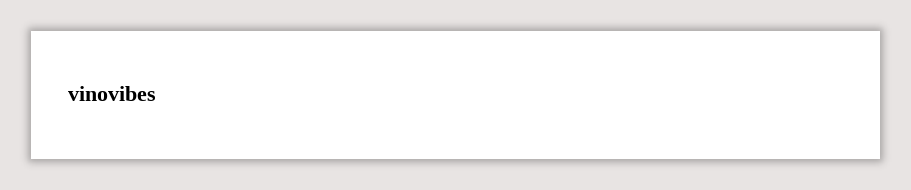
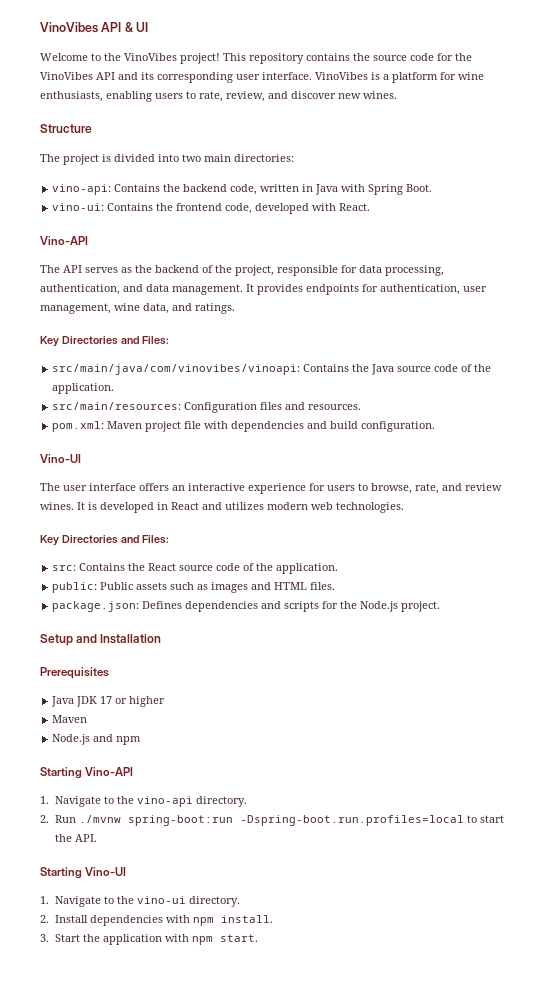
- vinovibes
+ VinoVibes API & UI
+ Welcome to the VinoVibes project! This repository contains the source code for the VinoVibes API and its corresponding user interface. VinoVibes is a platform for wine enthusiasts, enabling users to rate, review, and discover new wines.
+ Structure
+ The project is divided into two main directories:
+ vino-api: Contains the backend code, written in Java with Spring Boot.
+ vino-ui: Contains the frontend code, developed with React.
+ Vino-API
+ The API serves as the backend of the project, responsible for data processing, authentication, and data management. It provides endpoints for authentication, user management, wine data, and ratings.
+ Key Directories and Files:
+ src/main/java/com/vinovibes/vinoapi: Contains the Java source code of the application.
+ src/main/resources: Configuration files and resources.
+ pom.xml: Maven project file with dependencies and build configuration.
+ Vino-UI
+ The user interface offers an interactive experience for users to browse, rate, and review wines. It is developed in React and utilizes modern web technologies.
+ Key Directories and Files:
+ src: Contains the React source code of the application.
+ public: Public assets such as images and HTML files.
+ package.json: Defines dependencies and scripts for the Node.js project.
+ Setup and Installation
+ Prerequisites
+ Java JDK 17 or higher
+ Maven
+ Node.js and npm
+ Starting Vino-API
+ 1. Navigate to the vino-api directory.
+ 2. Run ./mvnw spring-boot:run -Dspring-boot.run.profiles=local to start the API.
+ Starting Vino-UI
+ 1. Navigate to the vino-ui directory.
+ 2. Install dependencies with npm install.
+ 3. Start the application with npm start.

